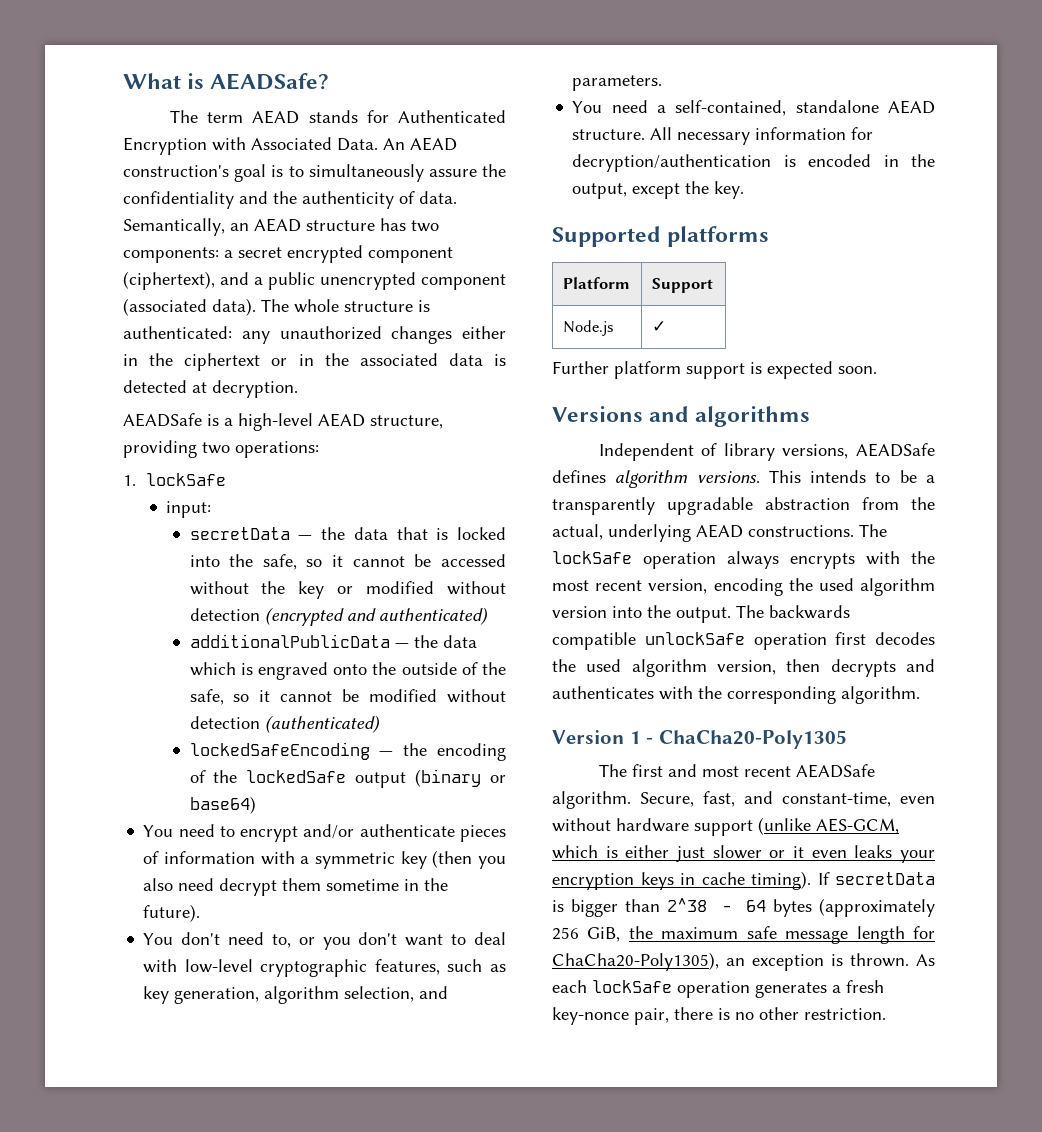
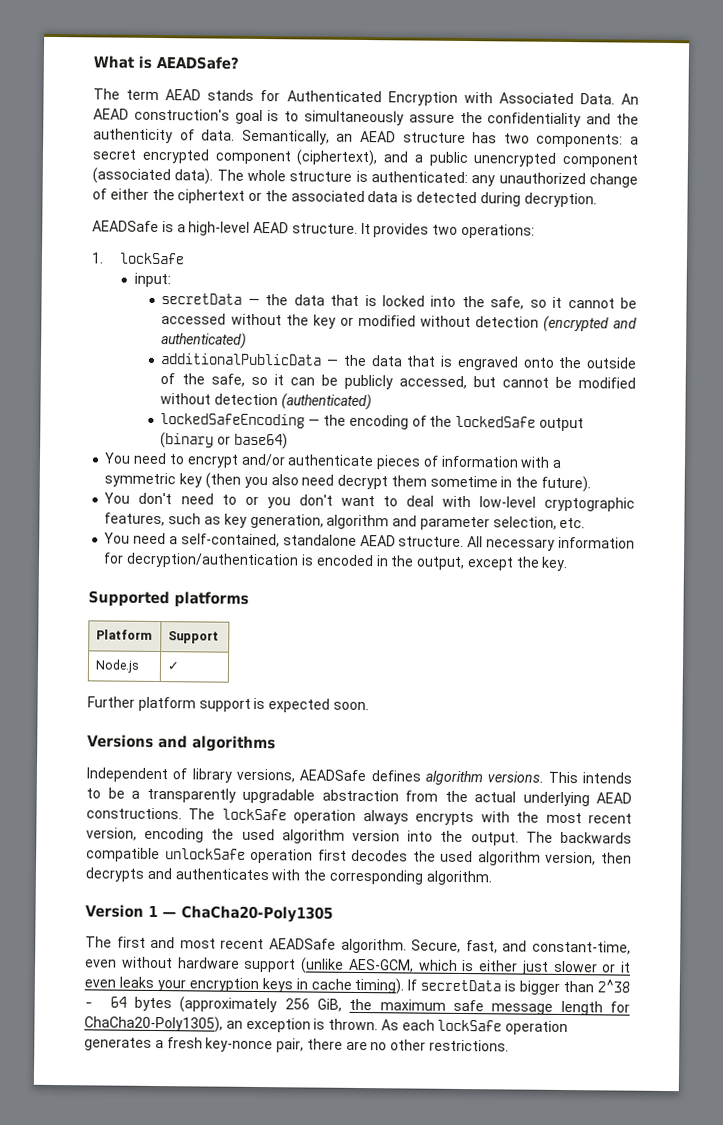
- The whole structure is authenticated: any unauthorized changes either in the ciphertext or in the associated data is detected at decryption.
+ The whole structure is authenticated: any unauthorized change of either the ciphertext or the associated data is detected during decryption.
- AEADSafe is a high-level AEAD structure, providing two operations:
+ AEADSafe is a high-level AEAD structure. It provides two operations:
- additionalPublicData — the data which is engraved onto the outside of the safe, so it cannot be modified without detection (authenticated)
+ additionalPublicData — the data that is engraved onto the outside of the safe, so it can be publicly accessed, but cannot be modified without detection (authenticated)
- You don't need to, or you don't want to deal with low-level cryptographic features, such as key generation, algorithm selection, and parameters.
+ You don't need to or you don't want to deal with low-level cryptographic features, such as key generation, algorithm and parameter selection, etc.
- This intends to be a transparently upgradable abstraction from the actual, underlying AEAD constructions.
+ This intends to be a transparently upgradable abstraction from the actual underlying AEAD constructions.
- Version 1 - ChaCha20-Poly1305
+ Version 1 — ChaCha20-Poly1305
- As each lockSafe operation generates a fresh key-nonce pair, there is no other restriction.
+ As each lockSafe operation generates a fresh key-nonce pair, there are no other restrictions.

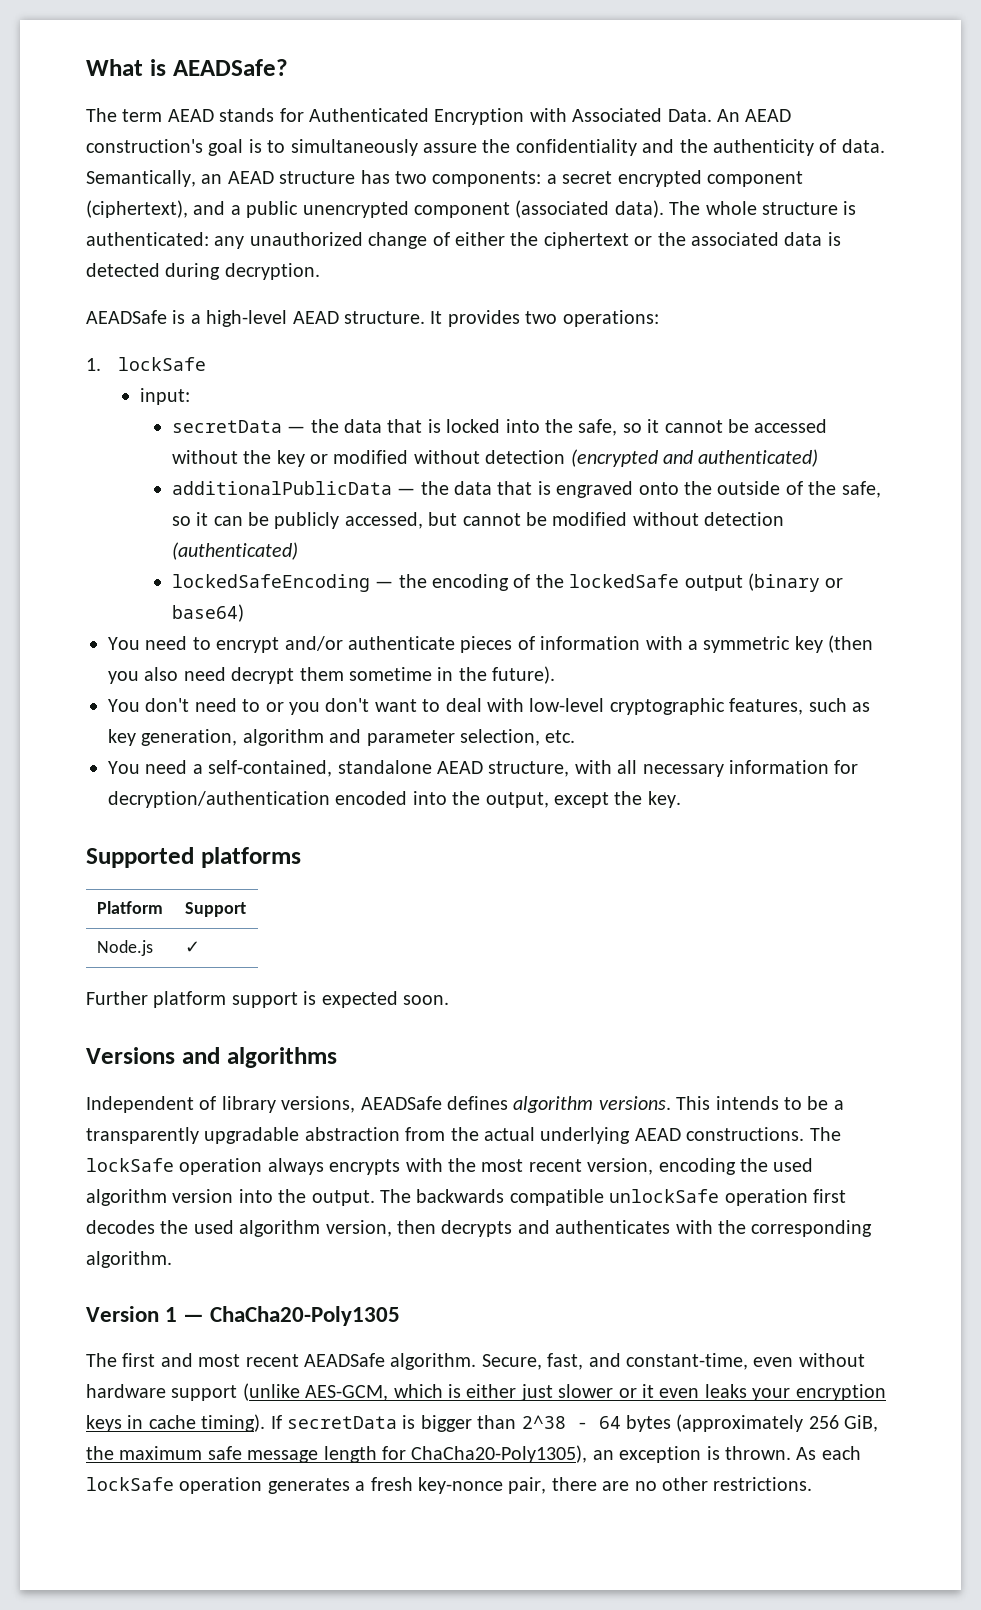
- You need a self-contained, standalone AEAD structure. All necessary information for decryption/authentication is encoded in the output, except the key.
+ You need a self-contained, standalone AEAD structure, with all necessary information for decryption/authentication encoded into the output, except the key.

